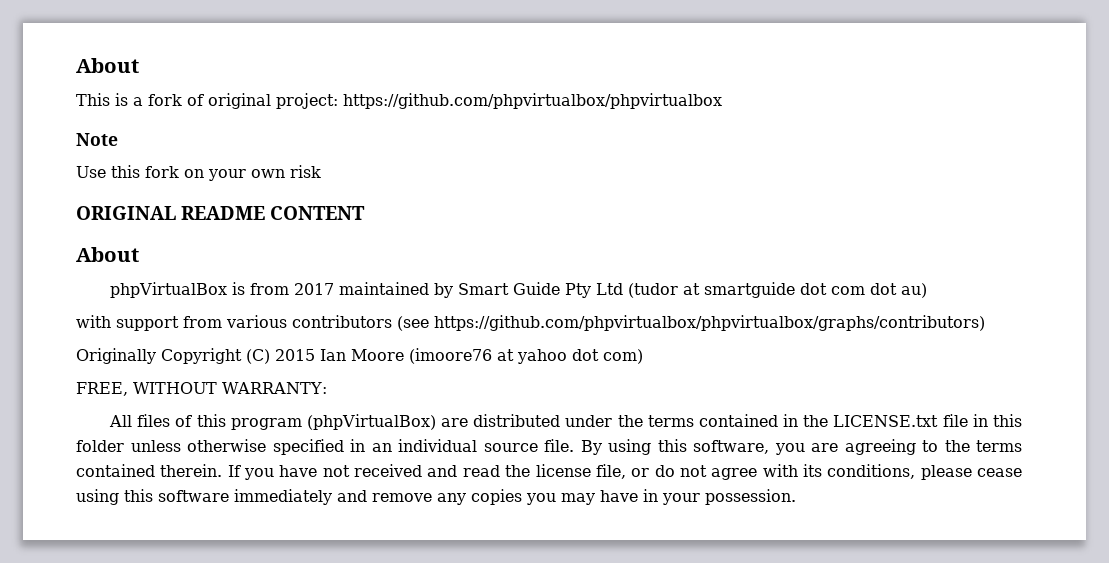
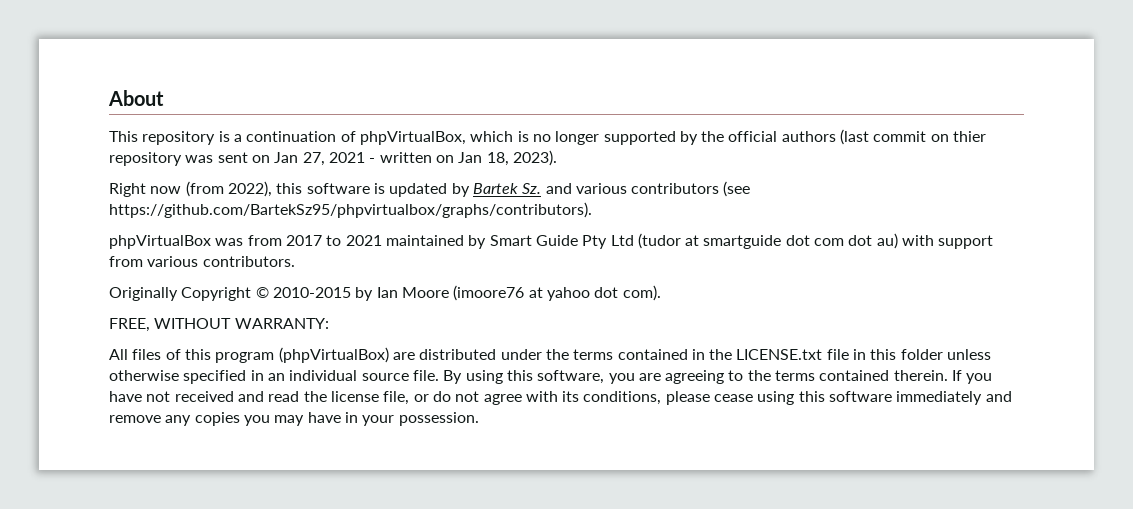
- This is a fork of original project: https://github.com/phpvirtualbox/phpvirtualbox
- Note
- Use this fork on your own risk
- ORIGINAL README CONTENT
- About
+ This repository is a continuation of phpVirtualBox, which is no longer supported by the official authors (last commit on thier repository was sent on Jan 27, 2021 - written on Jan 18, 2023).
+ Right now (from 2022), this software is updated by Bartek Sz. and various contributors (see https://github.com/BartekSz95/phpvirtualbox/graphs/contributors).
- phpVirtualBox is from 2017 maintained by Smart Guide Pty Ltd (tudor at smartguide dot com dot au)
- with support from various contributors (see https://github.com/phpvirtualbox/phpvirtualbox/graphs/contributors)
+ phpVirtualBox was from 2017 to 2021 maintained by Smart Guide Pty Ltd (tudor at smartguide dot com dot au) with support from various contributors.
- Originally Copyright (C) 2015 Ian Moore (imoore76 at yahoo dot com)
+ Originally Copyright © 2010-2015 by Ian Moore (imoore76 at yahoo dot com).

